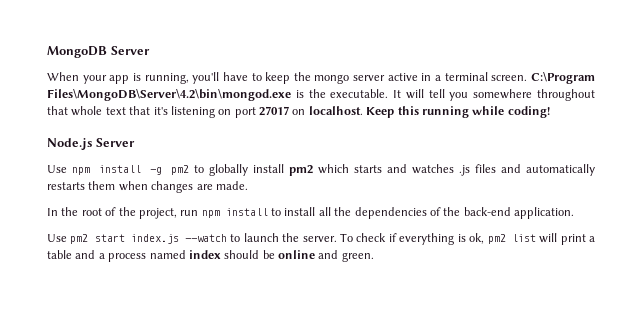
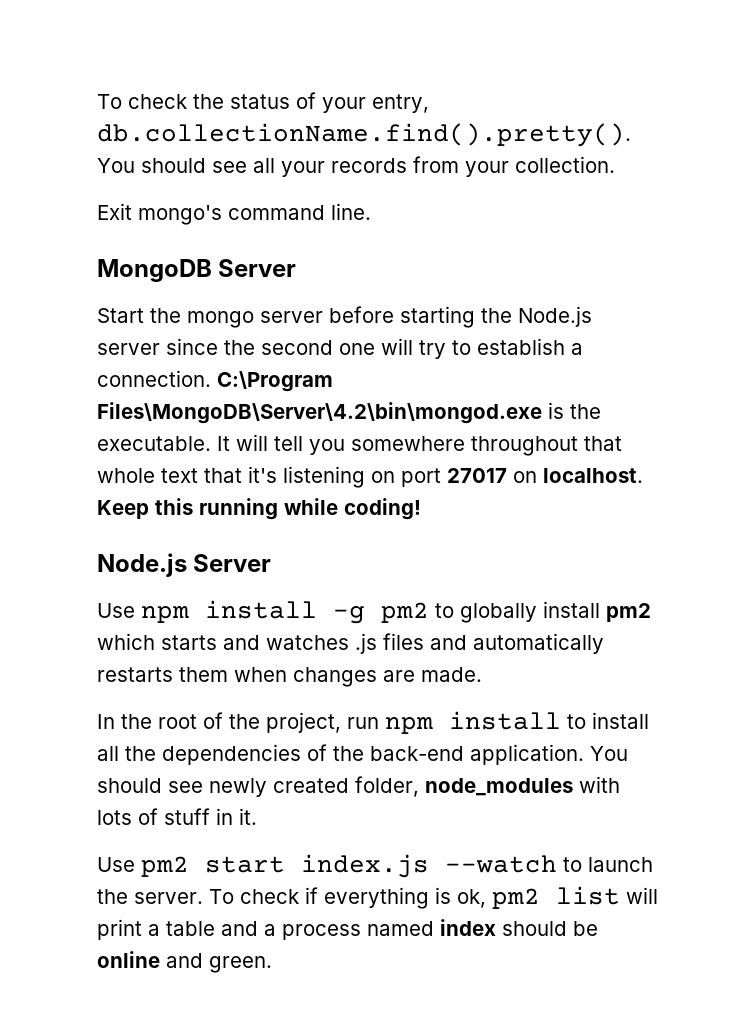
+ To check the status of your entry, db.collectionName.find().pretty(). You should see all your records from your collection.
+ Exit mongo's command line.
  MongoDB Server
- When your app is running, you'll have to keep the mongo server active in a terminal screen.
+ Start the mongo server before starting the Node.js server since the second one will try to establish a connection.
+ You should see newly created folder, node_modules with lots of stuff in it.

